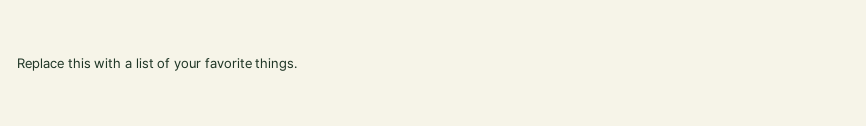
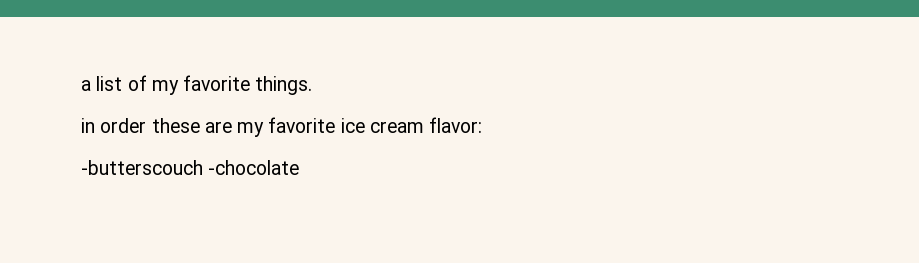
- Replace this with a list of your favorite things.
+ a list of my favorite things.
+ in order these are my favorite ice cream flavor:
+ -butterscouch -chocolate

